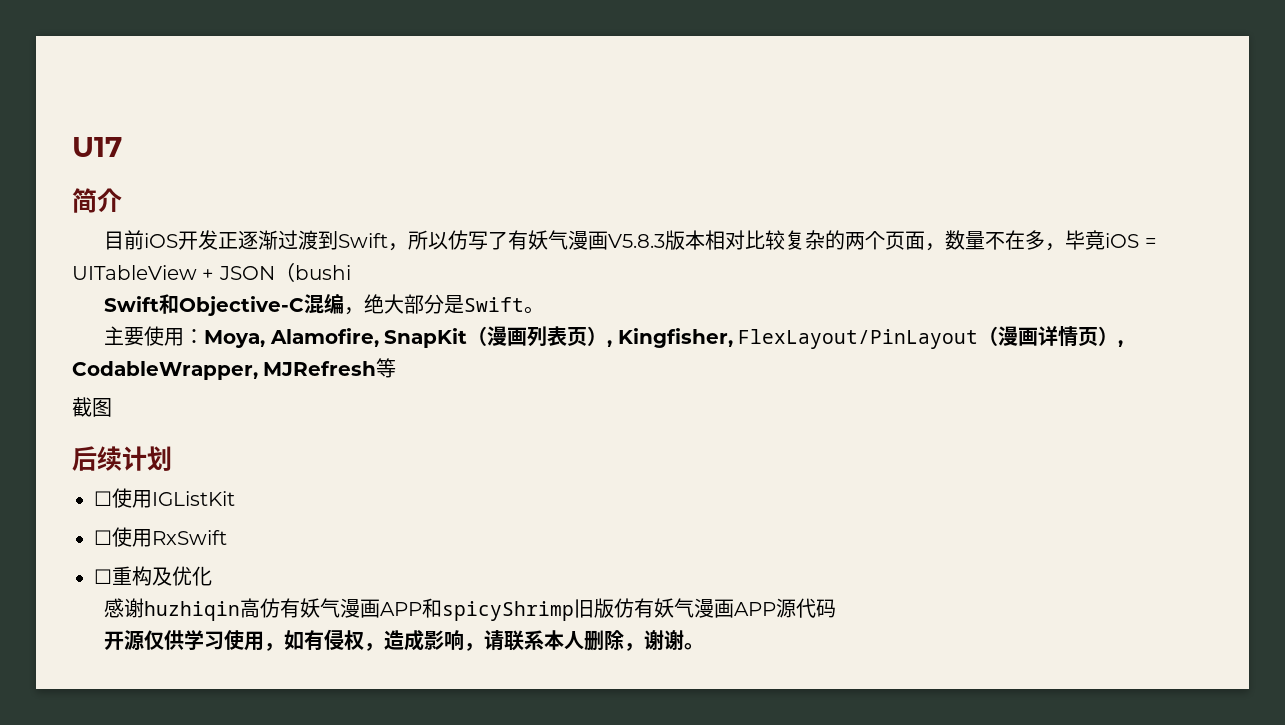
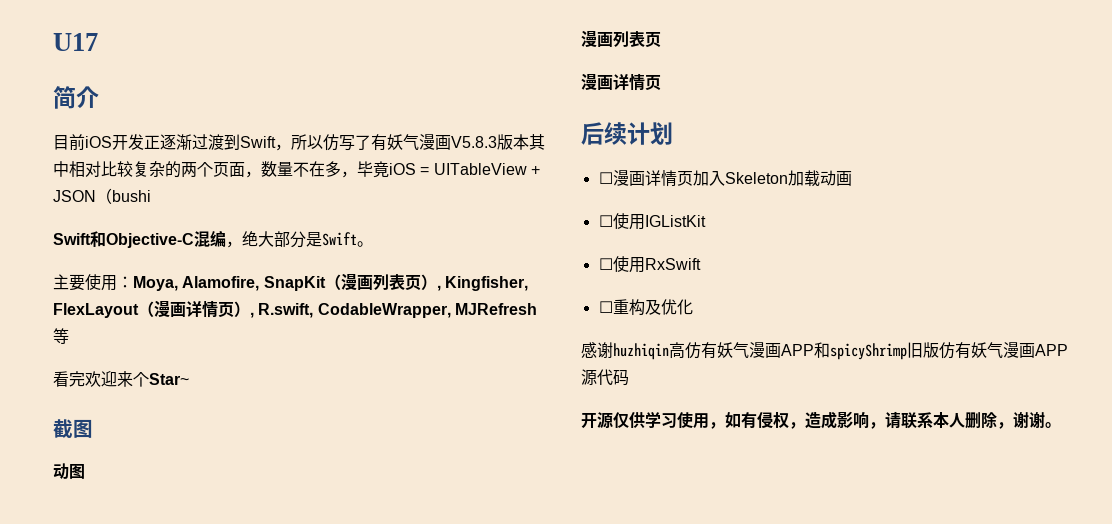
- 目前iOS开发正逐渐过渡到Swift，所以仿写了有妖气漫画V5.8.3版本相对比较复杂的两个页面，数量不在多，毕竟iOS = UITableView + JSON（bushi
+ 目前iOS开发正逐渐过渡到Swift，所以仿写了有妖气漫画V5.8.3版本其中相对比较复杂的两个页面，数量不在多，毕竟iOS = UITableView + JSON（bushi
- 主要使用：Moya, Alamofire, SnapKit（漫画列表页）, Kingfisher, FlexLayout/PinLayout（漫画详情页）, CodableWrapper, MJRefresh等
+ 主要使用：Moya, Alamofire, SnapKit（漫画列表页）, Kingfisher, FlexLayout（漫画详情页）, R.swift, CodableWrapper, MJRefresh等
+ 看完欢迎来个Star~
  截图
+ 动图
+ 漫画列表页
+ 漫画详情页
  后续计划
+ ☐漫画详情页加入Skeleton加载动画

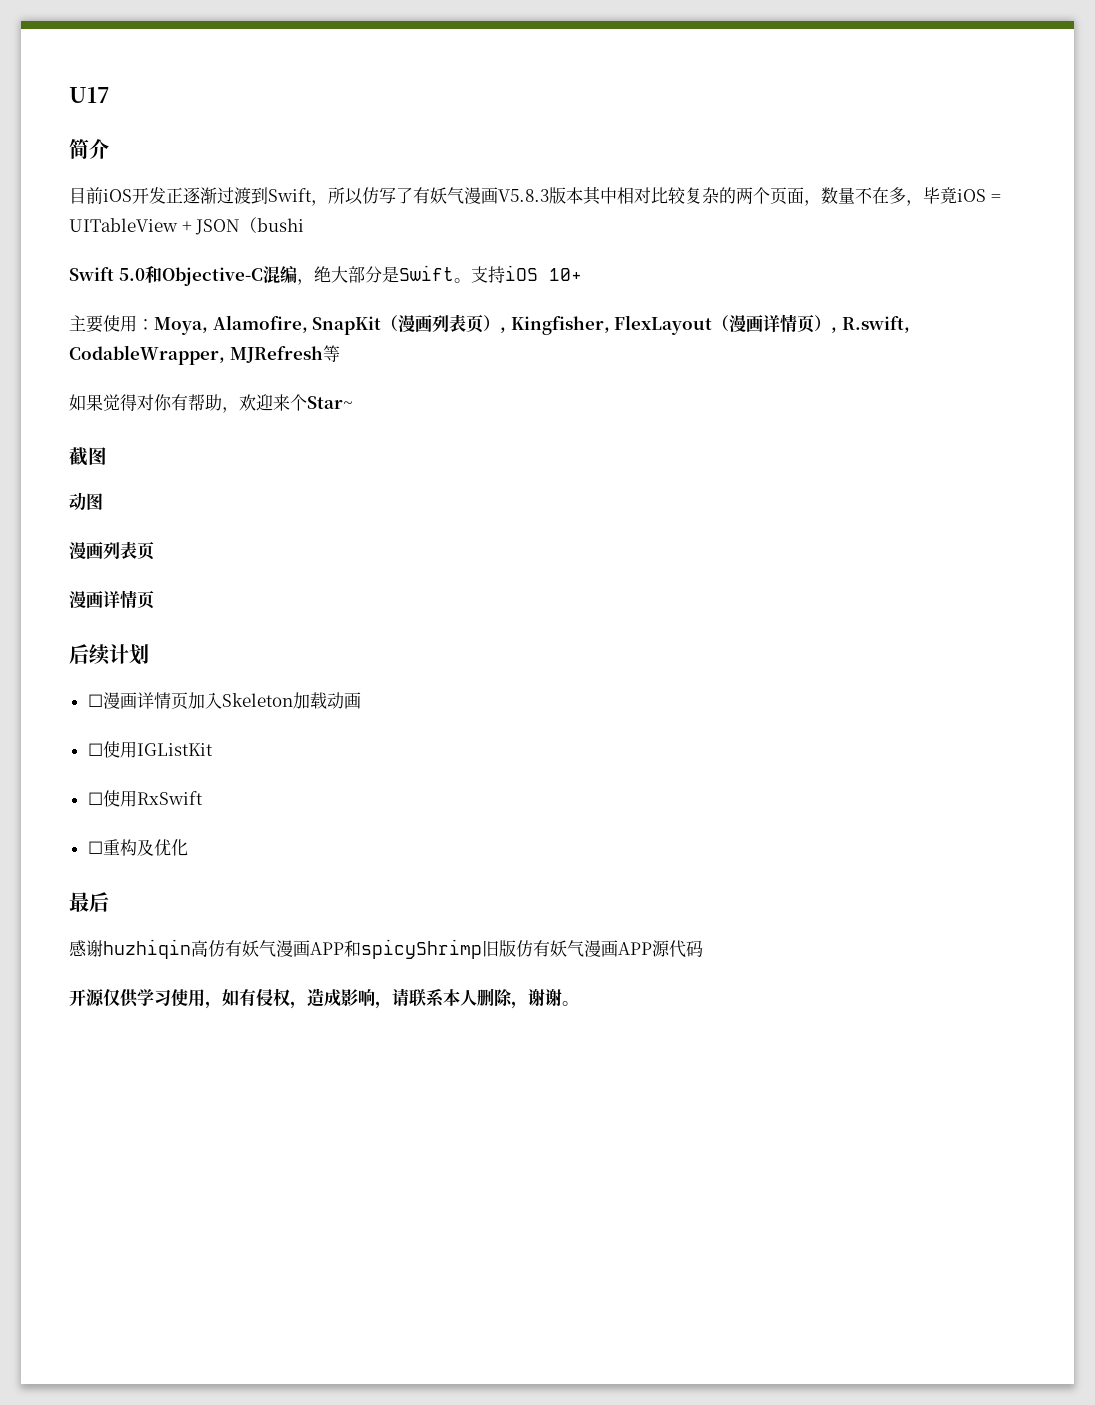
- Swift和Objective-C混编，绝大部分是Swift。
+ Swift 5.0和Objective-C混编，绝大部分是Swift。支持iOS 10+
- 看完欢迎来个Star~
+ 如果觉得对你有帮助，欢迎来个Star~
+ 最后

